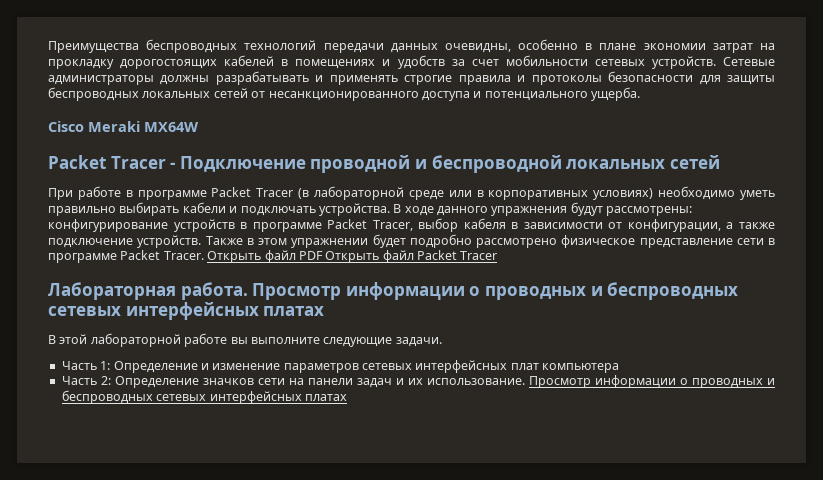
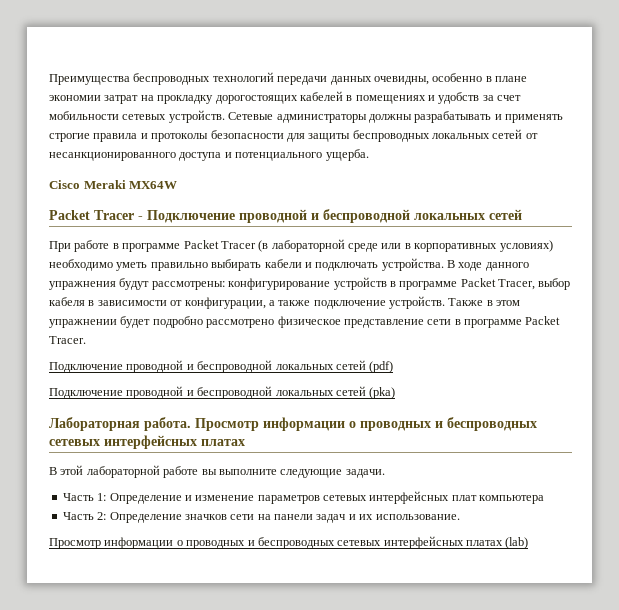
- Также в этом упражнении будет подробно рассмотрено физическое представление сети в программе Packet Tracer. Открыть файл PDF Открыть файл Packet Tracer
+ Также в этом упражнении будет подробно рассмотрено физическое представление сети в программе Packet Tracer.
+ Подключение проводной и беспроводной локальных сетей (pdf)
+ Подключение проводной и беспроводной локальных сетей (pka)
- Часть 2: Определение значков сети на панели задач и их использование. Просмотр информации о проводных и беспроводных сетевых интерфейсных платах
+ Часть 2: Определение значков сети на панели задач и их использование.
+ Просмотр информации о проводных и беспроводных сетевых интерфейсных платах (lab)

